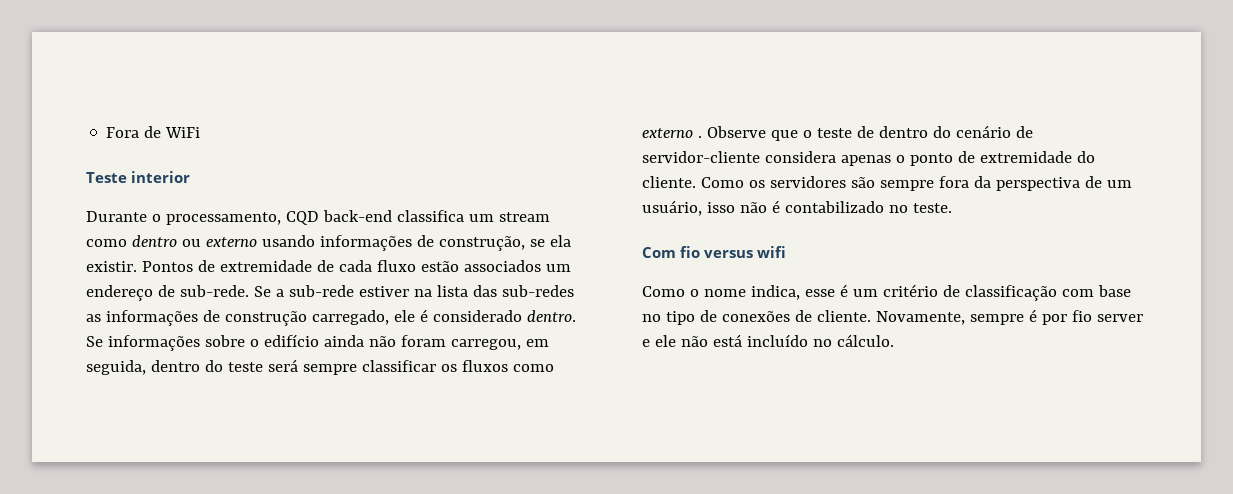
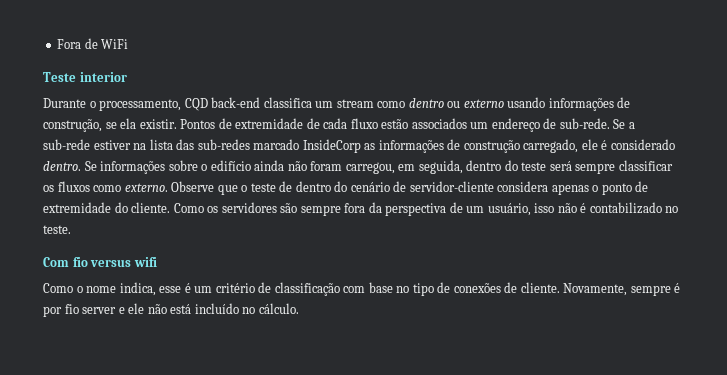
- Se a sub-rede estiver na lista das sub-redes as informações de construção carregado, ele é considerado dentro.
+ Se a sub-rede estiver na lista das sub-redes marcado InsideCorp as informações de construção carregado, ele é considerado dentro.
- Se informações sobre o edifício ainda não foram carregou, em seguida, dentro do teste será sempre classificar os fluxos como externo .
+ Se informações sobre o edifício ainda não foram carregou, em seguida, dentro do teste será sempre classificar os fluxos como externo.

